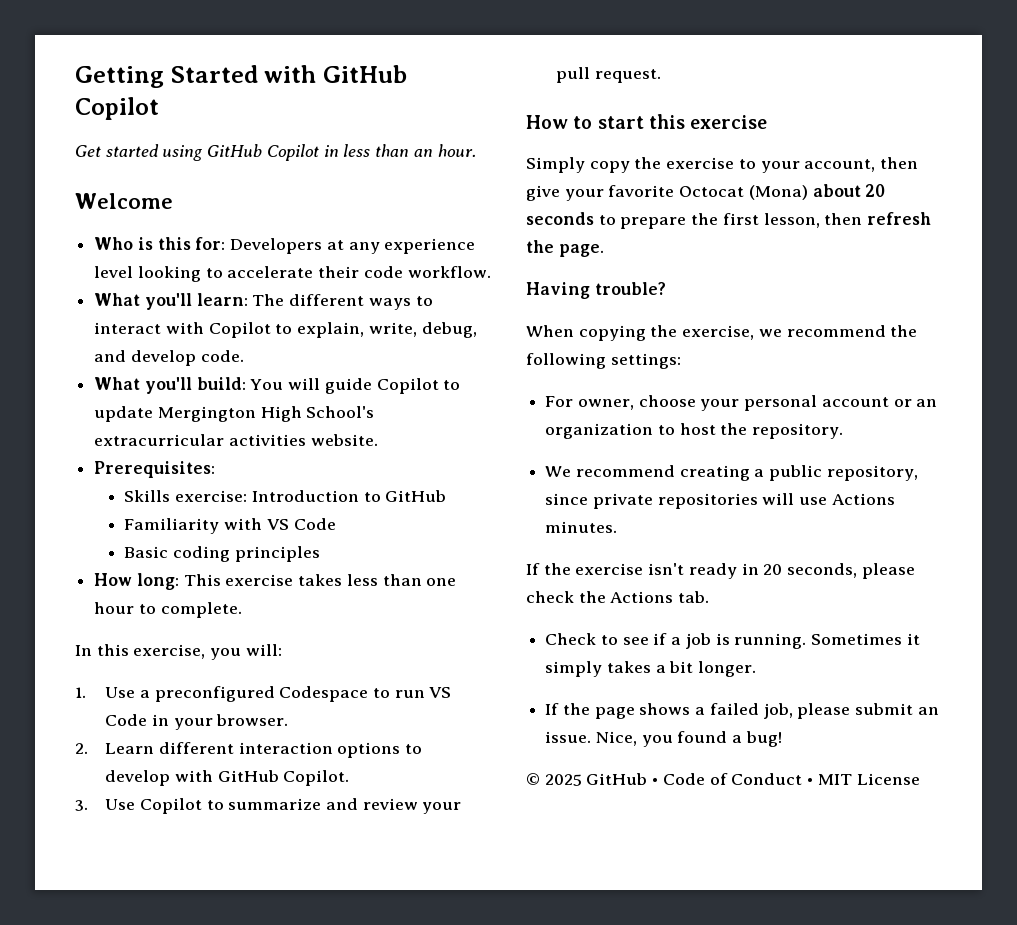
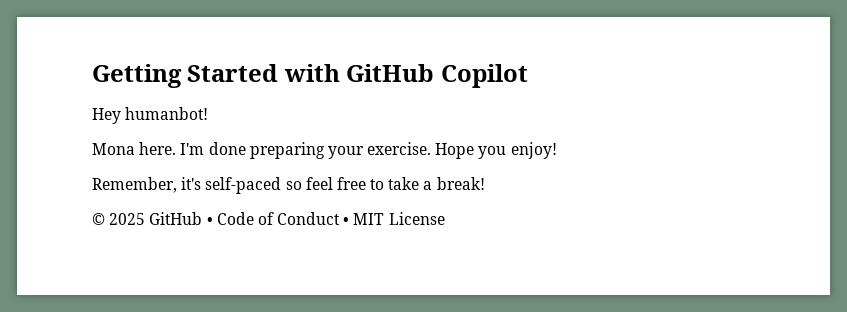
- Get started using GitHub Copilot in less than an hour.
- Welcome
- Who is this for: Developers at any experience level looking to accelerate their code workflow.
- What you'll learn: The different ways to interact with Copilot to explain, write, debug, and develop code.
- What you'll build: You will guide Copilot to update Mergington High School's extracurricular activities website.
- Prerequisites:
- Skills exercise: Introduction to GitHub
- Familiarity with VS Code
- Basic coding principles
- How long: This exercise takes less than one hour to complete.
- In this exercise, you will:
- 1. Use a preconfigured Codespace to run VS Code in your browser.
- 2. Learn different interaction options to develop with GitHub Copilot.
- 3. Use Copilot to summarize and review your pull request.
- How to start this exercise
- Simply copy the exercise to your account, then give your favorite Octocat (Mona) about 20 seconds to prepare the first lesson, then refresh the page.
- Having trouble?
- When copying the exercise, we recommend the following settings:
- For owner, choose your personal account or an organization to host the repository.
- We recommend creating a public repository, since private repositories will use Actions minutes.
- If the exercise isn't ready in 20 seconds, please check the Actions tab.
- Check to see if a job is running. Sometimes it simply takes a bit longer.
- If the page shows a failed job, please submit an issue. Nice, you found a bug!
+ Hey humanbot!
+ Mona here. I'm done preparing your exercise. Hope you enjoy!
+ Remember, it's self-paced so feel free to take a break!

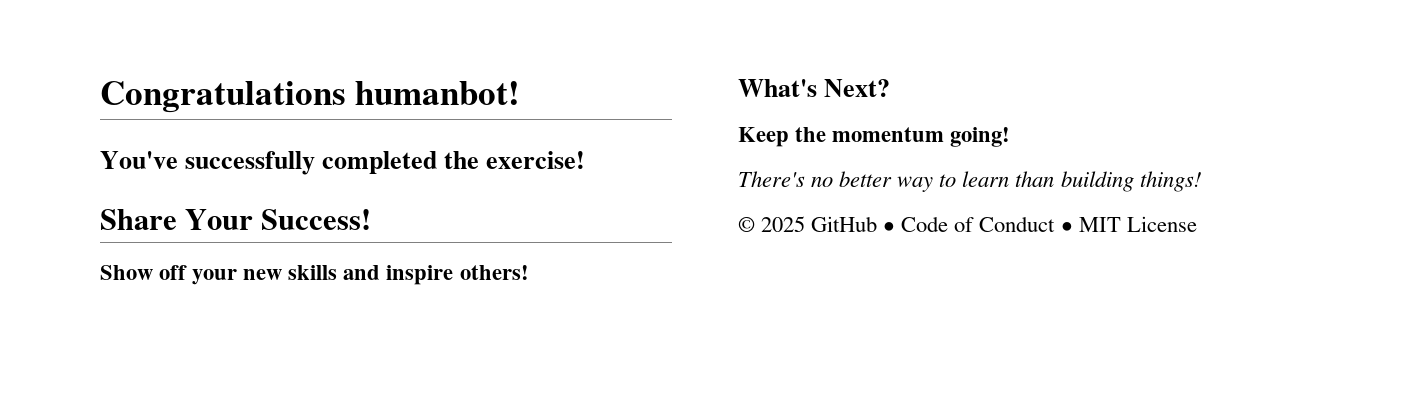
- Getting Started with GitHub Copilot
- Hey humanbot!
- Mona here. I'm done preparing your exercise. Hope you enjoy!
- Remember, it's self-paced so feel free to take a break!
+ Congratulations humanbot!
+ You've successfully completed the exercise!
+ Share Your Success!
+ Show off your new skills and inspire others!
+ What's Next?
+ Keep the momentum going!
+ There's no better way to learn than building things!

